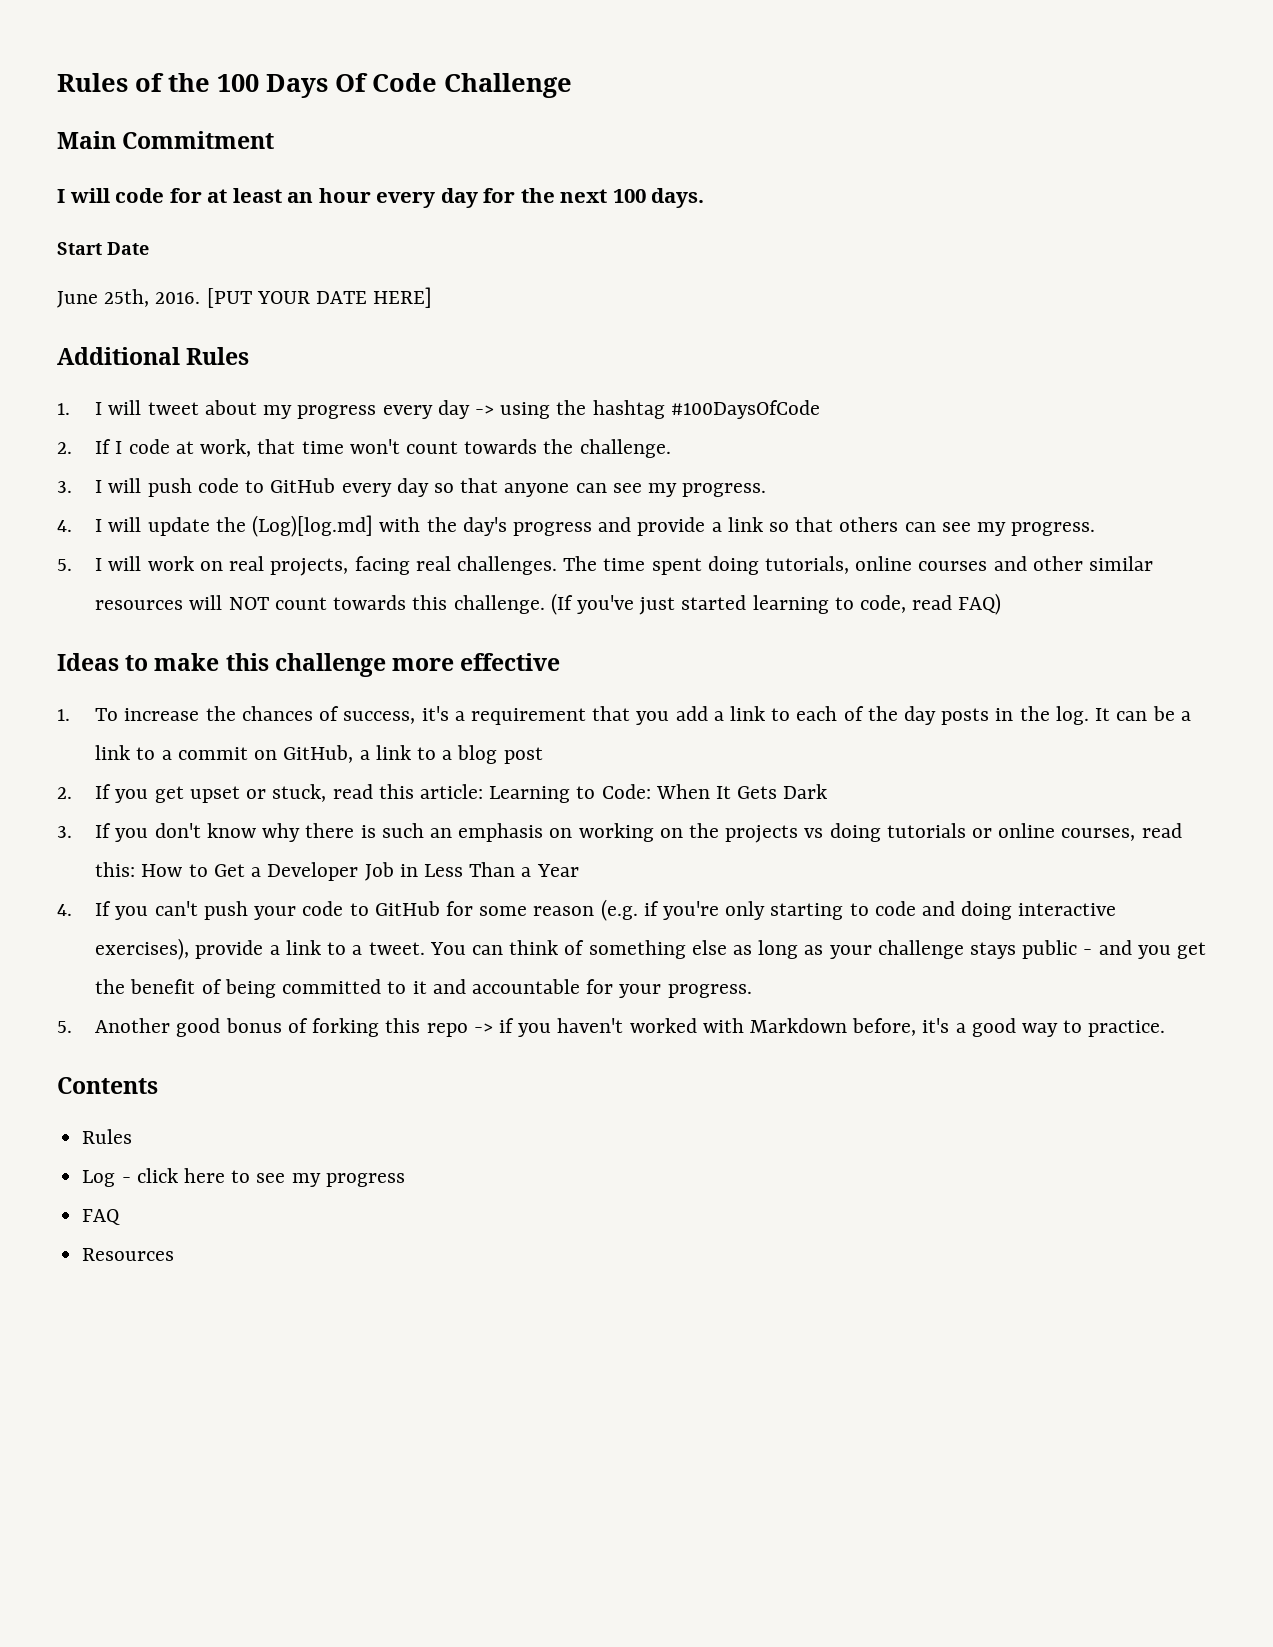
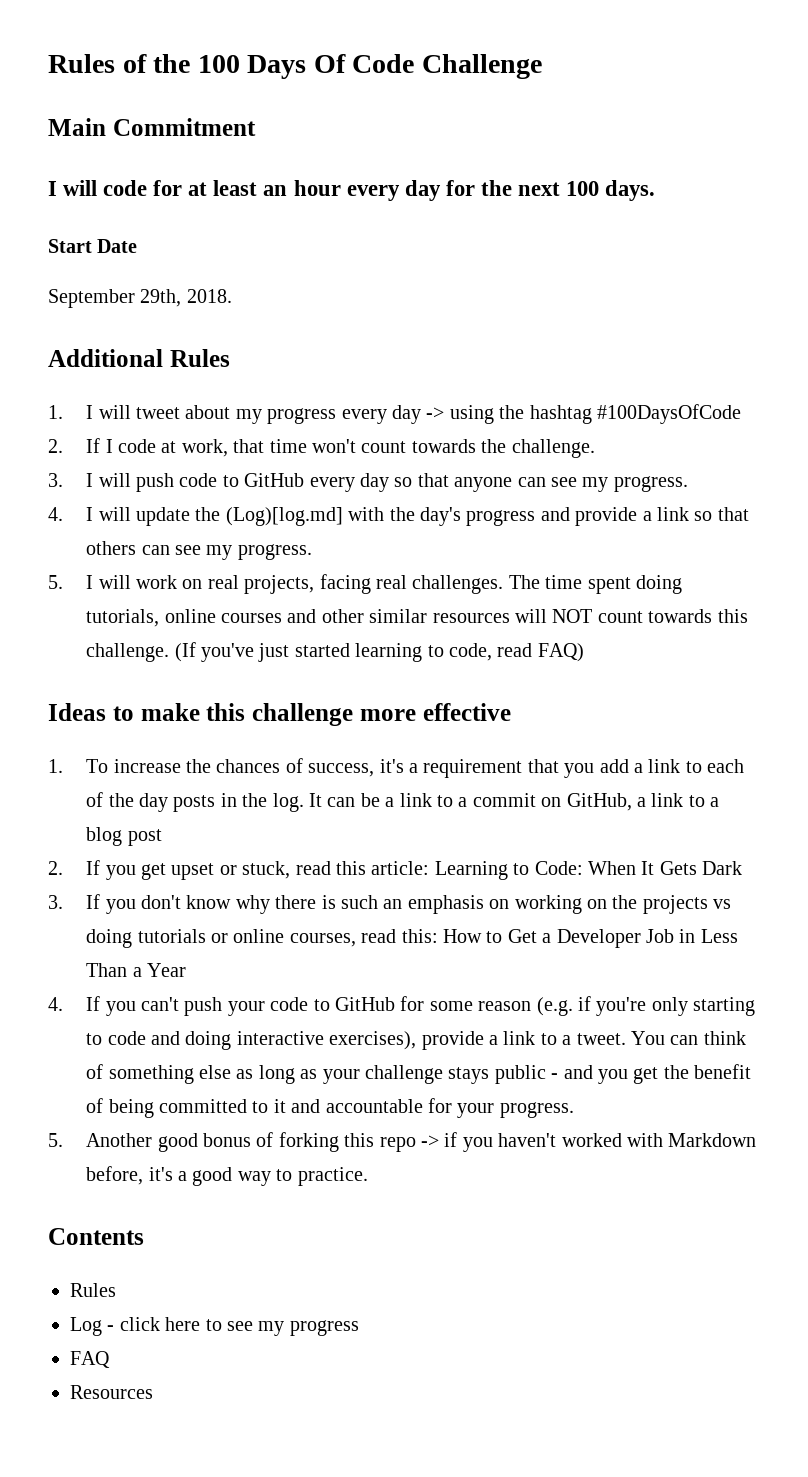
- June 25th, 2016. [PUT YOUR DATE HERE]
+ September 29th, 2018.

